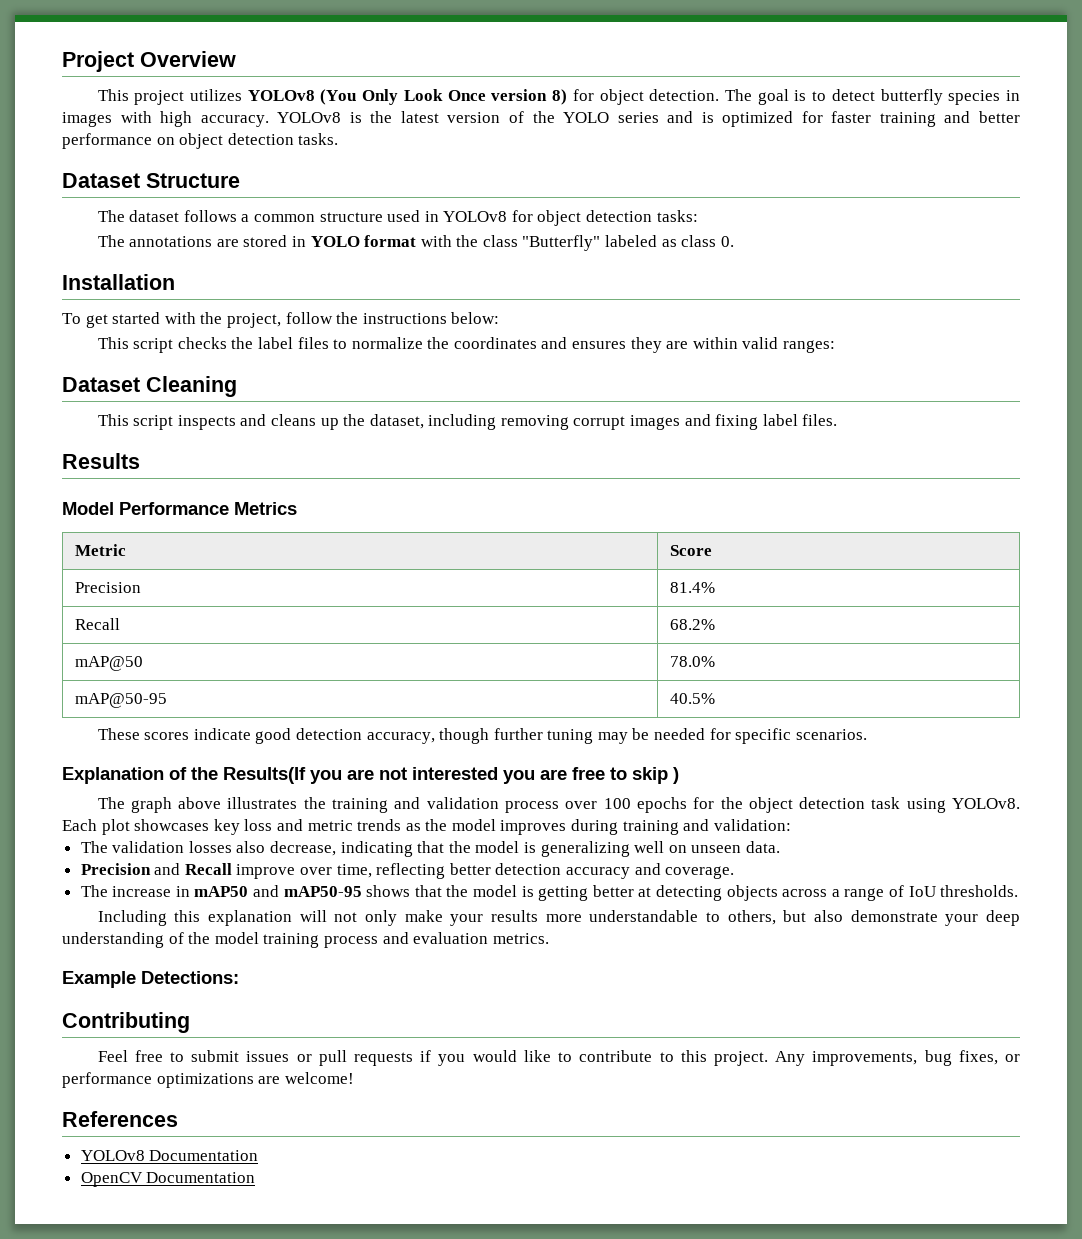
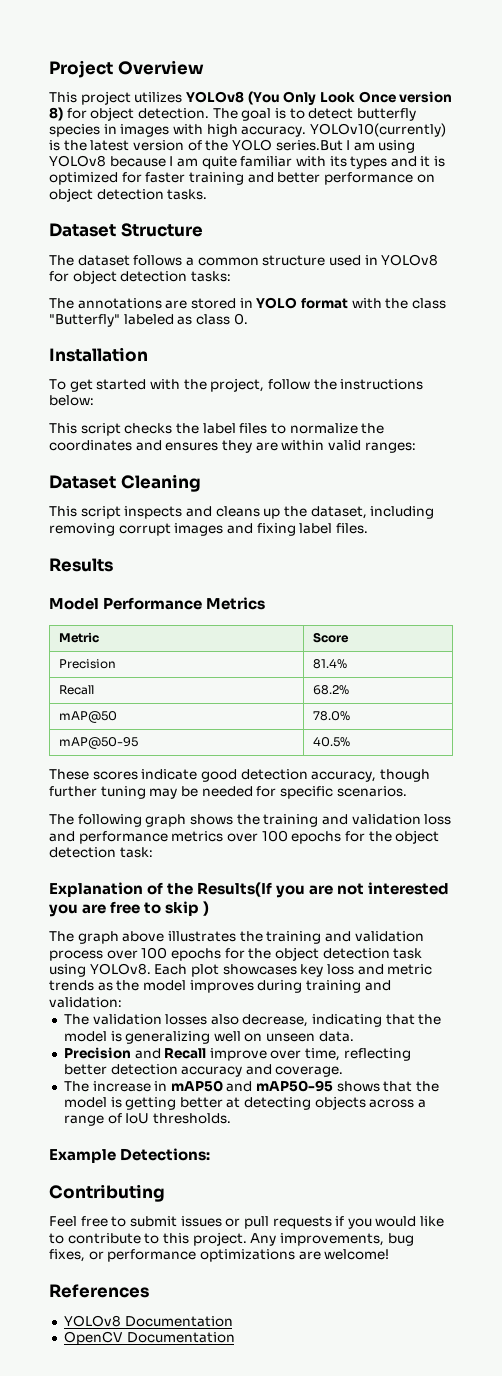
- YOLOv8 is the latest version of the YOLO series and is optimized for faster training and better performance on object detection tasks.
+ YOLOv10(currently) is the latest version of the YOLO series.But I am using YOLOv8 because I am quite familiar with its types and it is optimized for faster training and better performance on object detection tasks.
+ The following graph shows the training and validation loss and performance metrics over 100 epochs for the object detection task:
- Including this explanation will not only make your results more understandable to others, but also demonstrate your deep understanding of the model training process and evaluation metrics.

